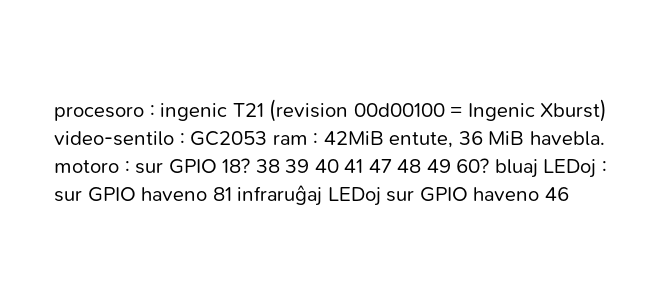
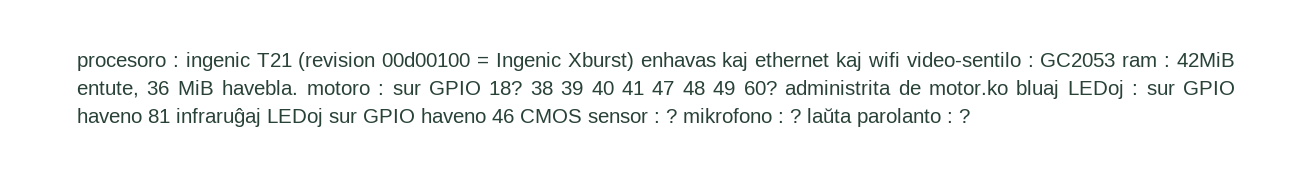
- procesoro : ingenic T21 (revision 00d00100 = Ingenic Xburst) video-sentilo : GC2053 ram : 42MiB entute, 36 MiB havebla. motoro : sur GPIO 18?
+ procesoro : ingenic T21 (revision 00d00100 = Ingenic Xburst) enhavas kaj ethernet kaj wifi video-sentilo : GC2053 ram : 42MiB entute, 36 MiB havebla. motoro : sur GPIO 18?
- 38 39 40 41 47 48 49 60? bluaj LEDoj : sur GPIO haveno 81 infraruĝaj LEDoj sur GPIO haveno 46
+ 38 39 40 41 47 48 49 60? administrita de motor.ko bluaj LEDoj : sur GPIO haveno 81 infraruĝaj LEDoj sur GPIO haveno 46 CMOS sensor : ? mikrofono : ? laŭta parolanto : ?

